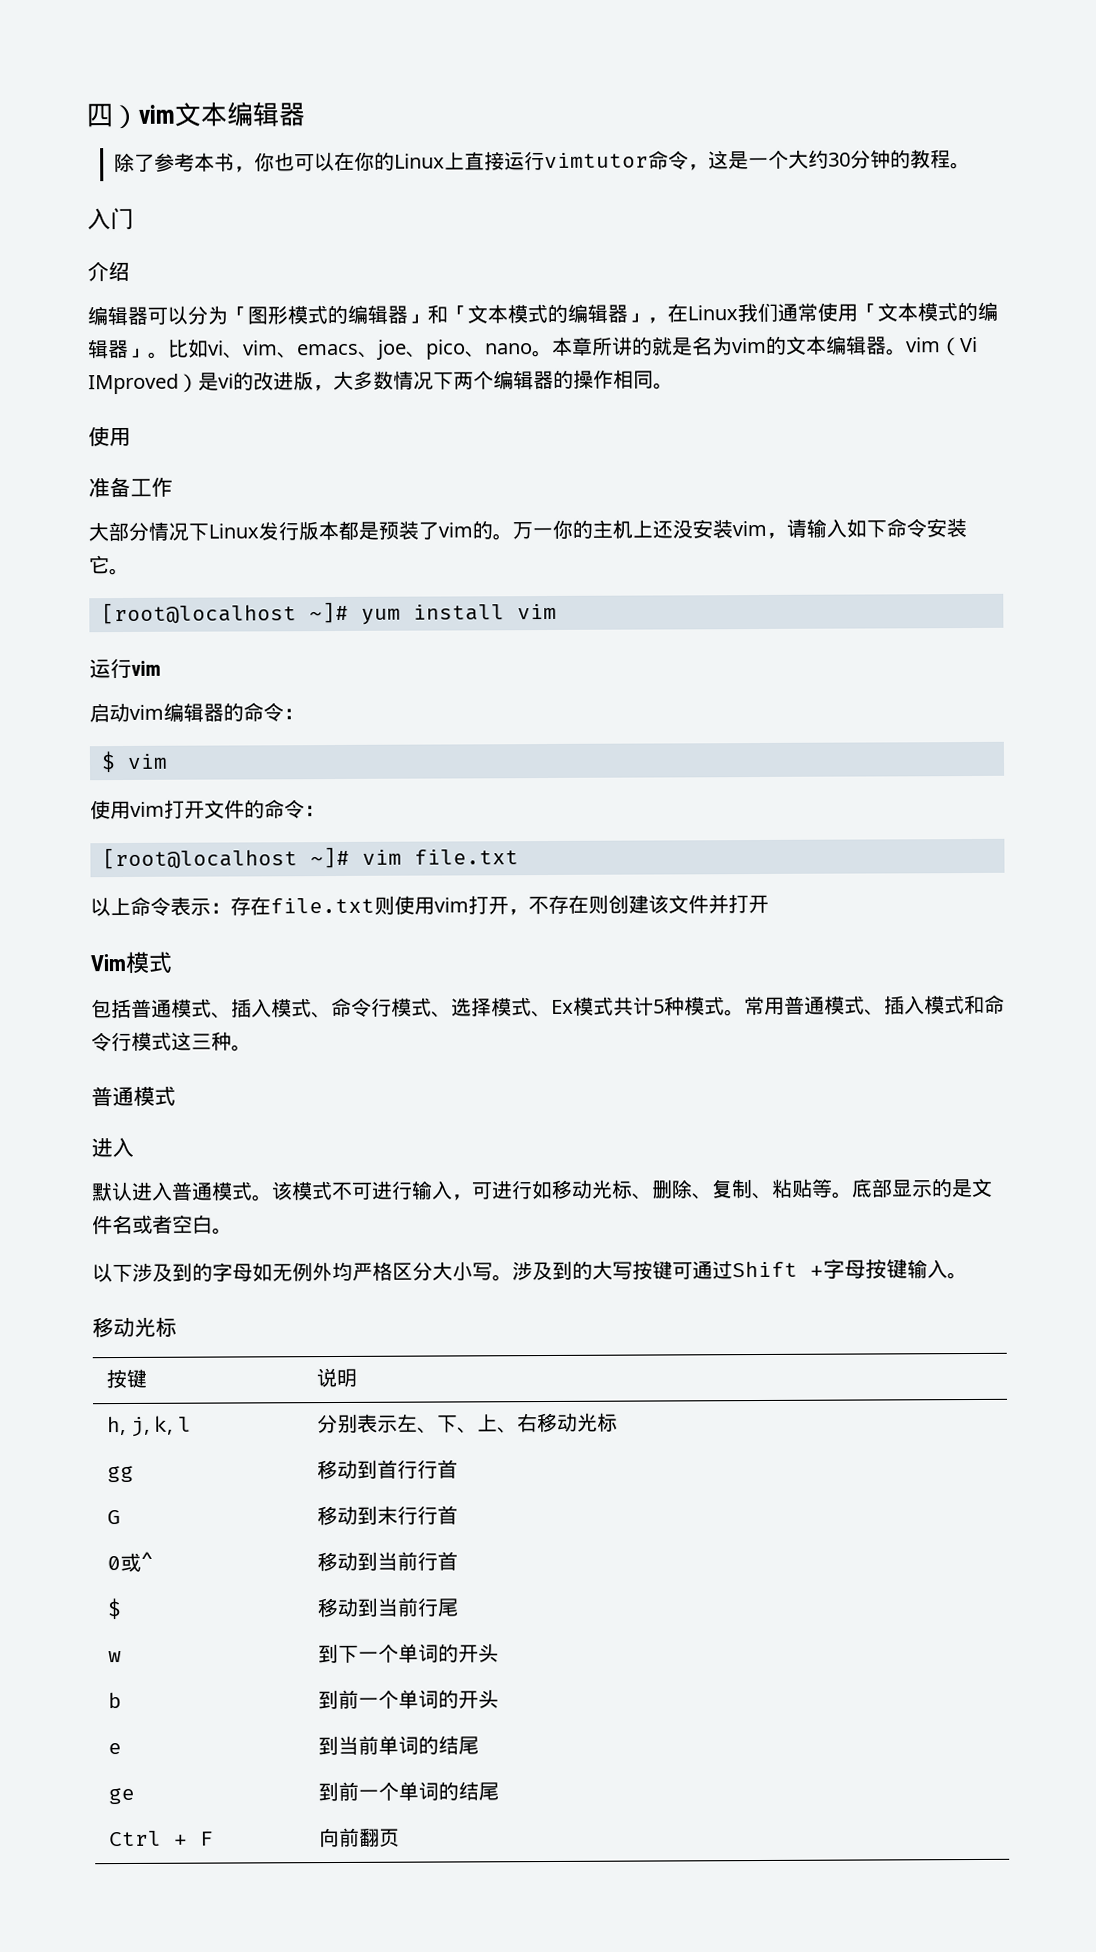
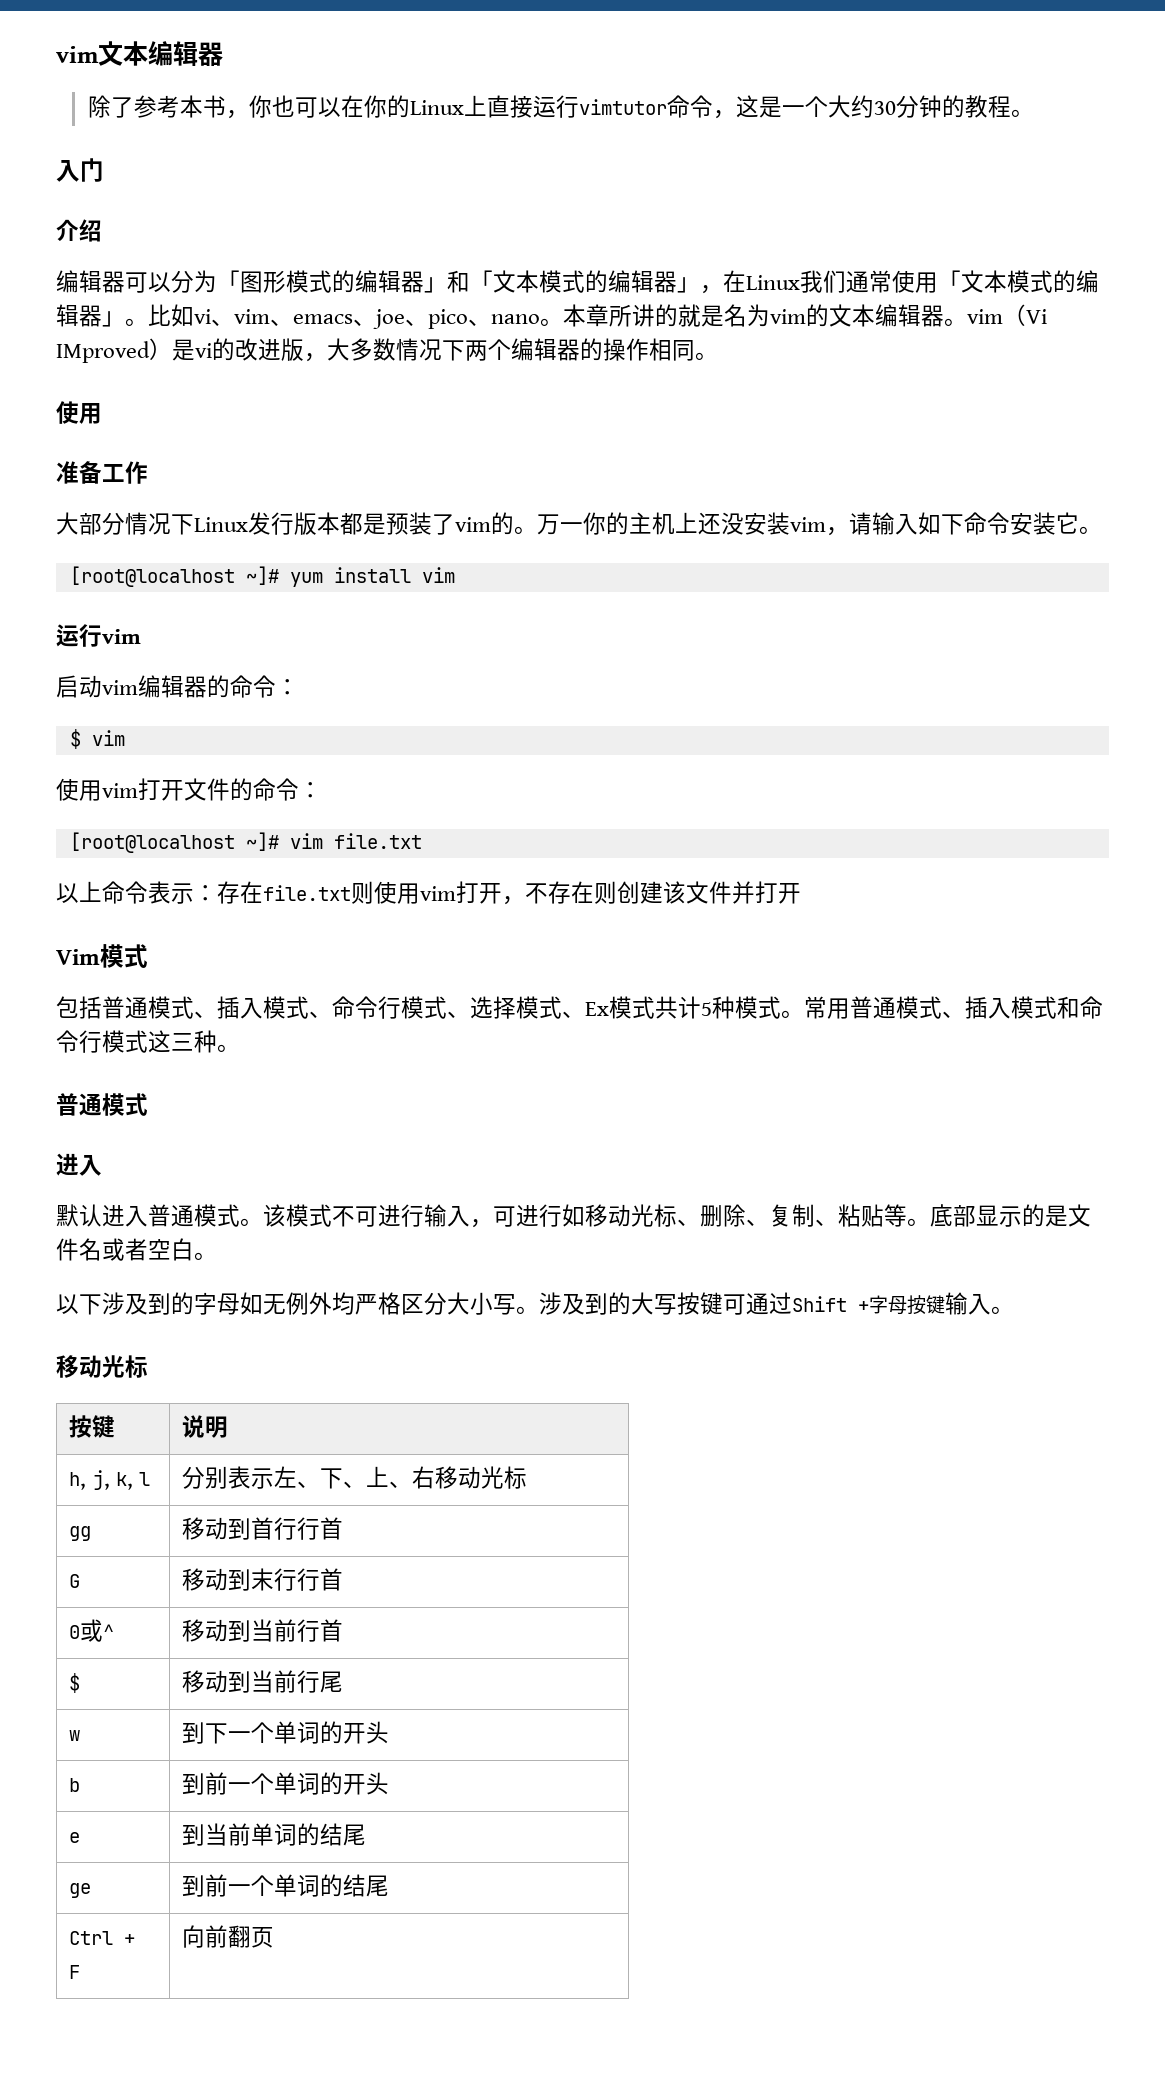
- 四）vim文本编辑器
+ vim文本编辑器

